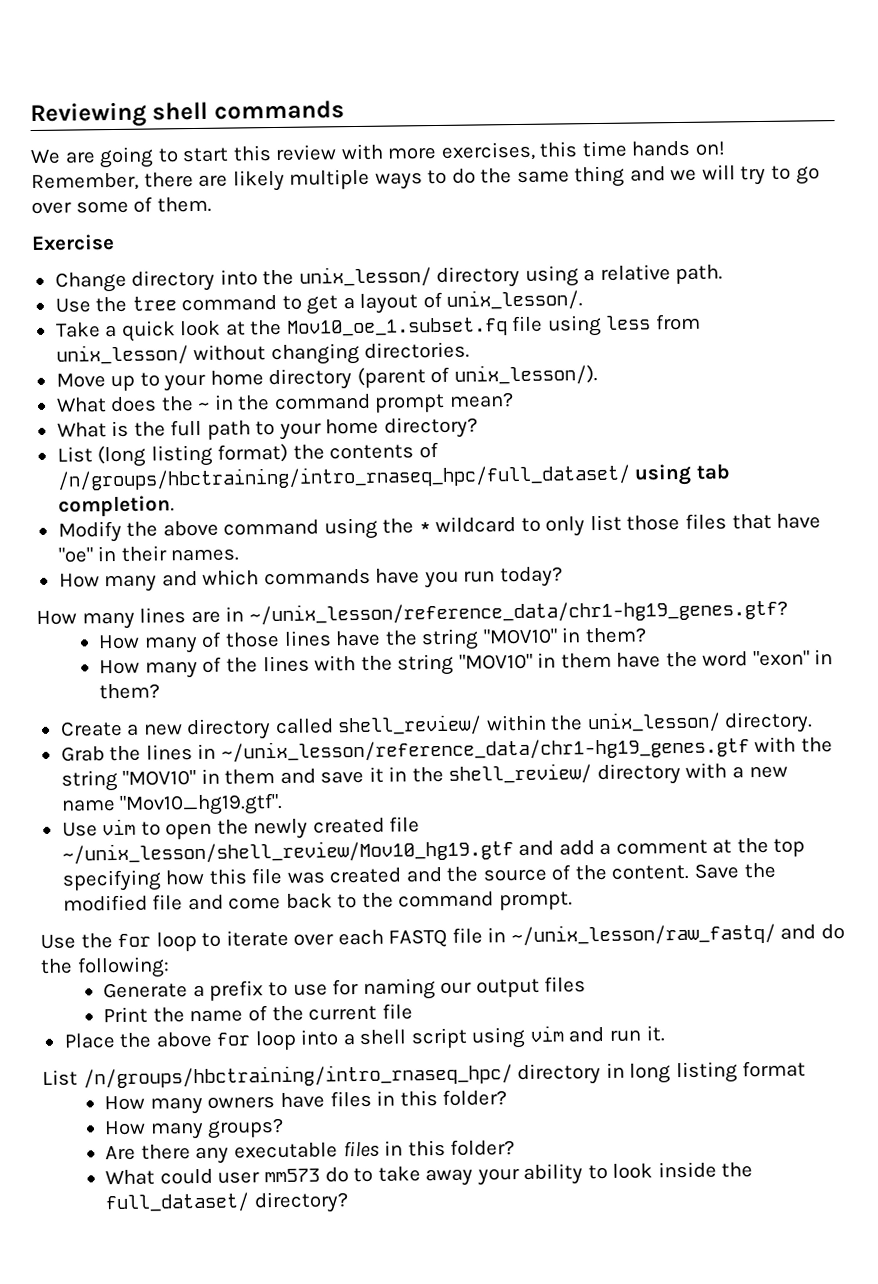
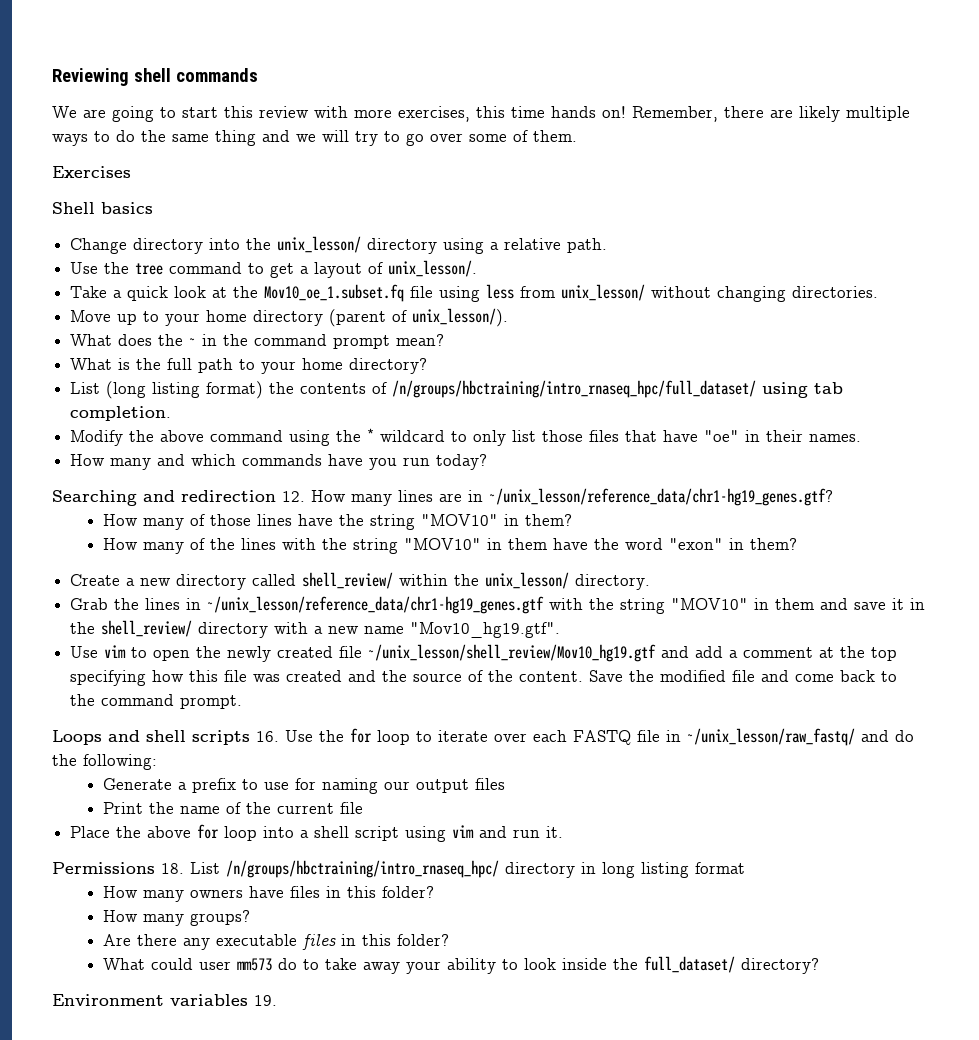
- Exercise
+ Exercises
+ Shell basics
- How many lines are in ~/unix_lesson/reference_data/chr1-hg19_genes.gtf?
+ Searching and redirection 12. How many lines are in ~/unix_lesson/reference_data/chr1-hg19_genes.gtf?
- Use the for loop to iterate over each FASTQ file in ~/unix_lesson/raw_fastq/ and do the following:
+ Loops and shell scripts 16. Use the for loop to iterate over each FASTQ file in ~/unix_lesson/raw_fastq/ and do the following:
- List /n/groups/hbctraining/intro_rnaseq_hpc/ directory in long listing format
+ Permissions 18. List /n/groups/hbctraining/intro_rnaseq_hpc/ directory in long listing format
+ Environment variables 19.

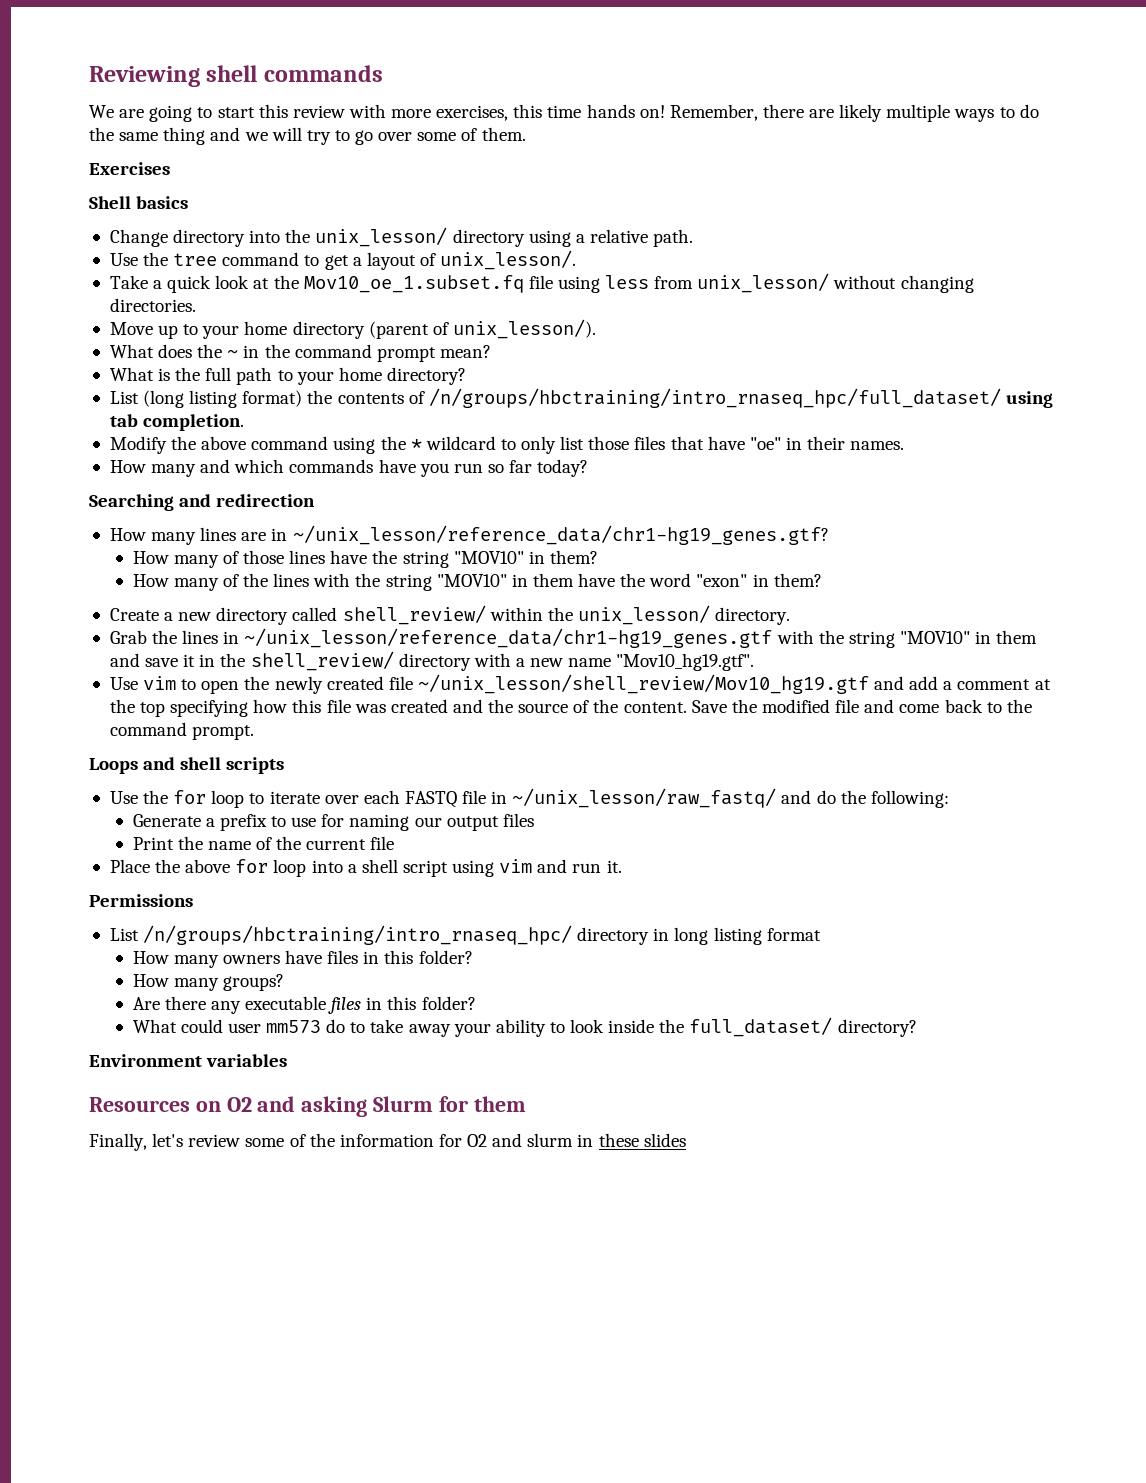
- How many and which commands have you run today?
+ How many and which commands have you run so far today?
- Searching and redirection 12. How many lines are in ~/unix_lesson/reference_data/chr1-hg19_genes.gtf?
+ Searching and redirection
+ How many lines are in ~/unix_lesson/reference_data/chr1-hg19_genes.gtf?
- Loops and shell scripts 16. Use the for loop to iterate over each FASTQ file in ~/unix_lesson/raw_fastq/ and do the following:
+ Loops and shell scripts
+ Use the for loop to iterate over each FASTQ file in ~/unix_lesson/raw_fastq/ and do the following:
- Permissions 18. List /n/groups/hbctraining/intro_rnaseq_hpc/ directory in long listing format
+ Permissions
+ List /n/groups/hbctraining/intro_rnaseq_hpc/ directory in long listing format
- Environment variables 19.
+ Environment variables
+ Resources on O2 and asking Slurm for them
+ Finally, let's review some of the information for O2 and slurm in these slides

